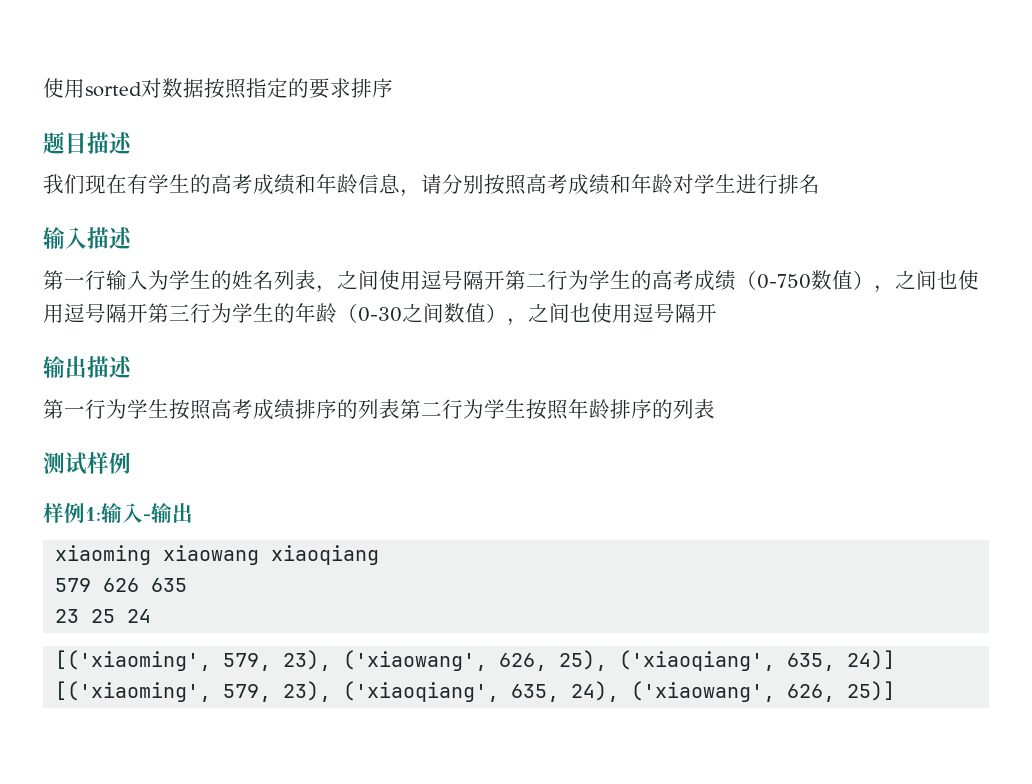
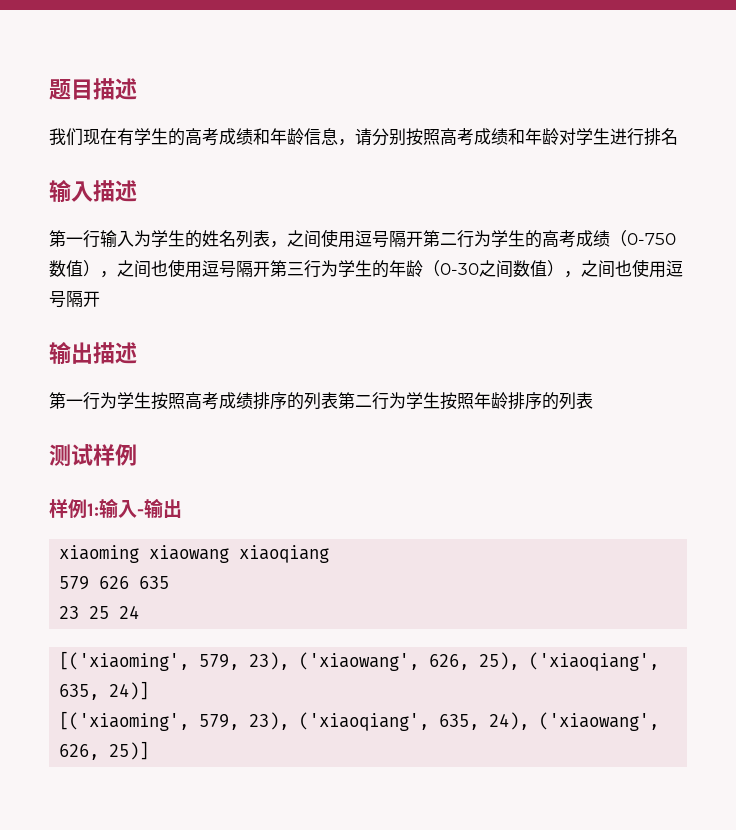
- 使用sorted对数据按照指定的要求排序

